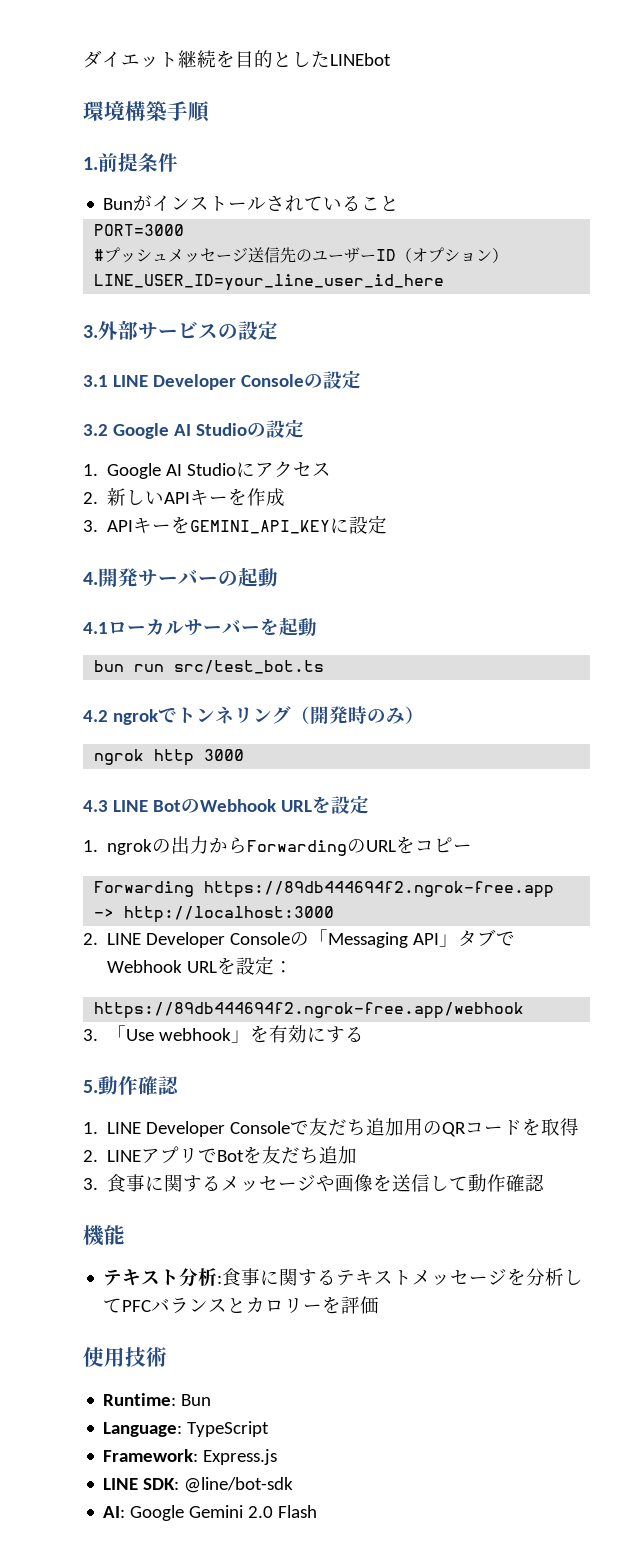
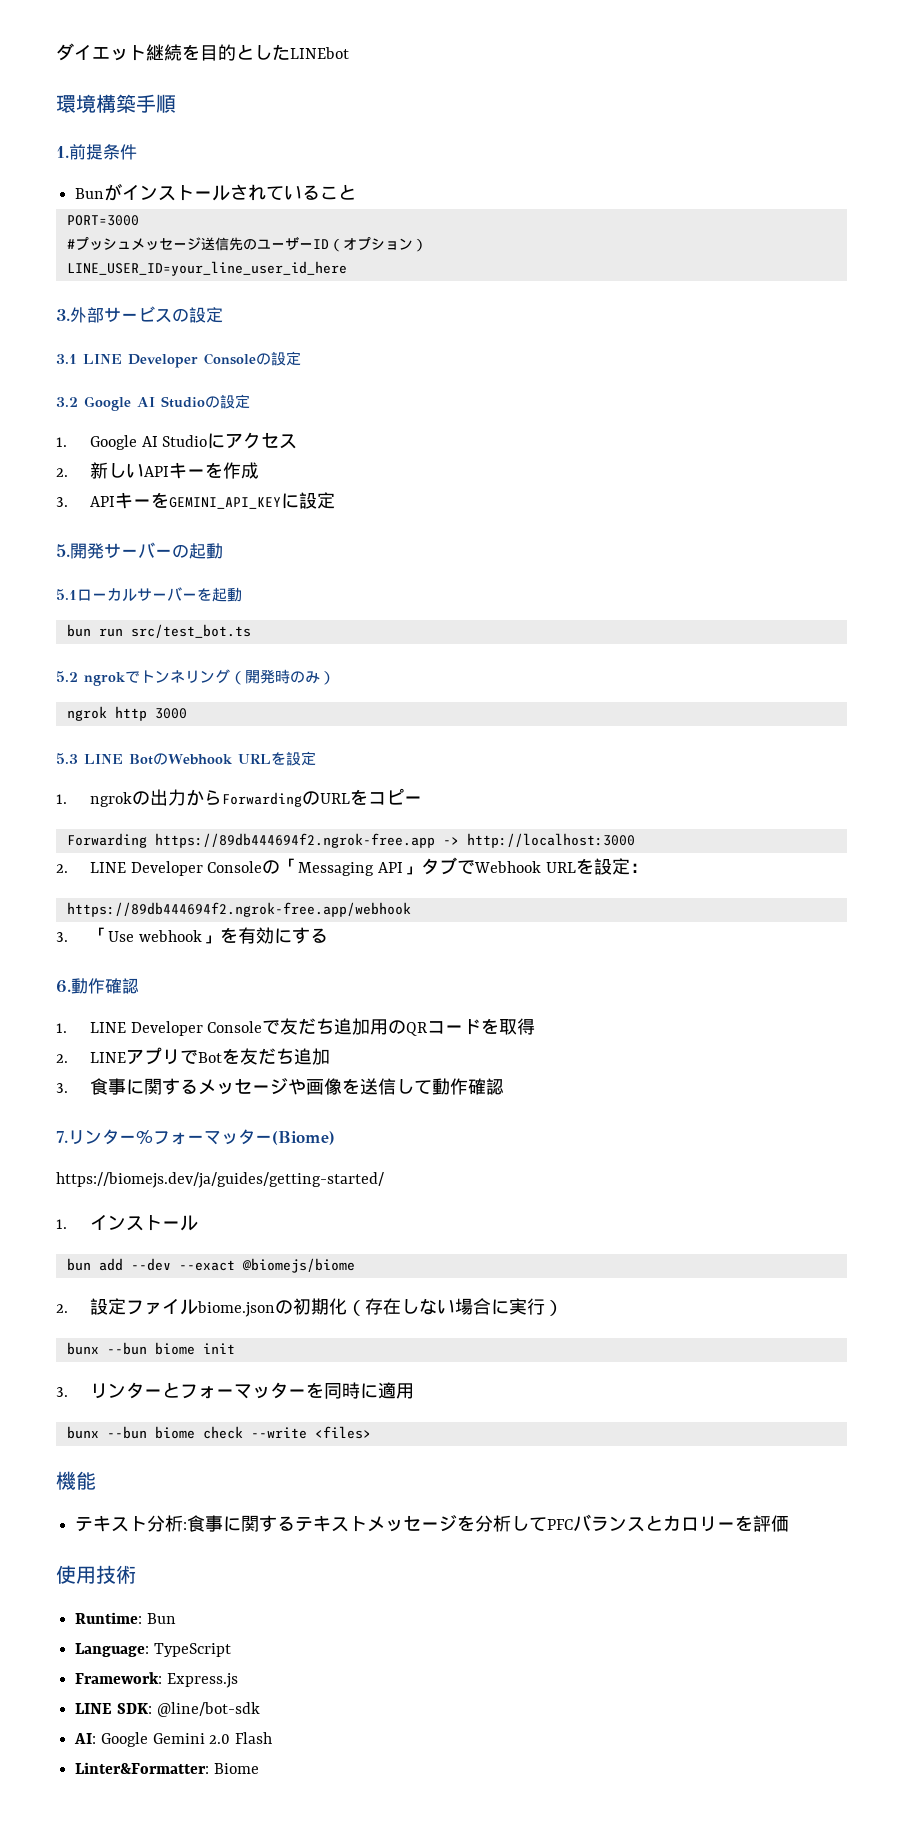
- 4.開発サーバーの起動
+ 5.開発サーバーの起動
- 4.1ローカルサーバーを起動
+ 5.1ローカルサーバーを起動
- 4.2 ngrokでトンネリング（開発時のみ）
+ 5.2 ngrokでトンネリング（開発時のみ）
- 4.3 LINE BotのWebhook URLを設定
+ 5.3 LINE BotのWebhook URLを設定
- 5.動作確認
+ 6.動作確認
+ 7.リンター%フォーマッター(Biome)
+ https://biomejs.dev/ja/guides/getting-started/
+ 1.インストール
+ bun add --dev --exact @biomejs/biome
+ 2.設定ファイルbiome.jsonの初期化（存在しない場合に実行）
+ bunx --bun biome init
+ 3.リンターとフォーマッターを同時に適用
+ bunx --bun biome check --write <files>
+ Linter&Formatter: Biome

